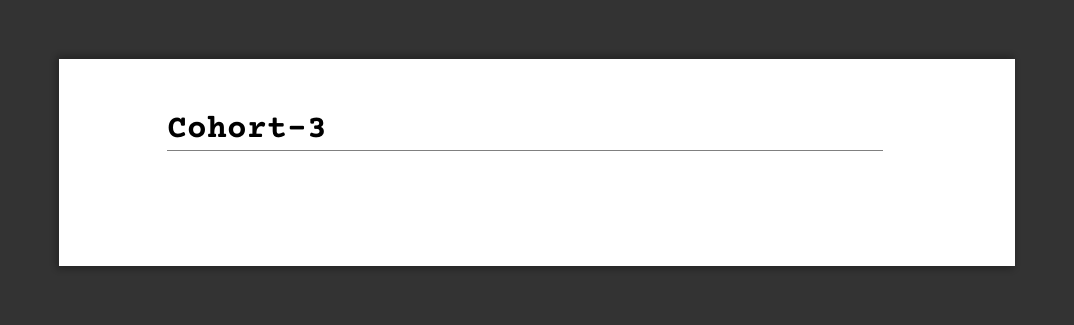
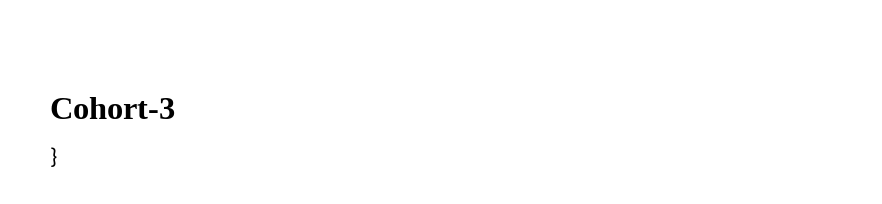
+ }

